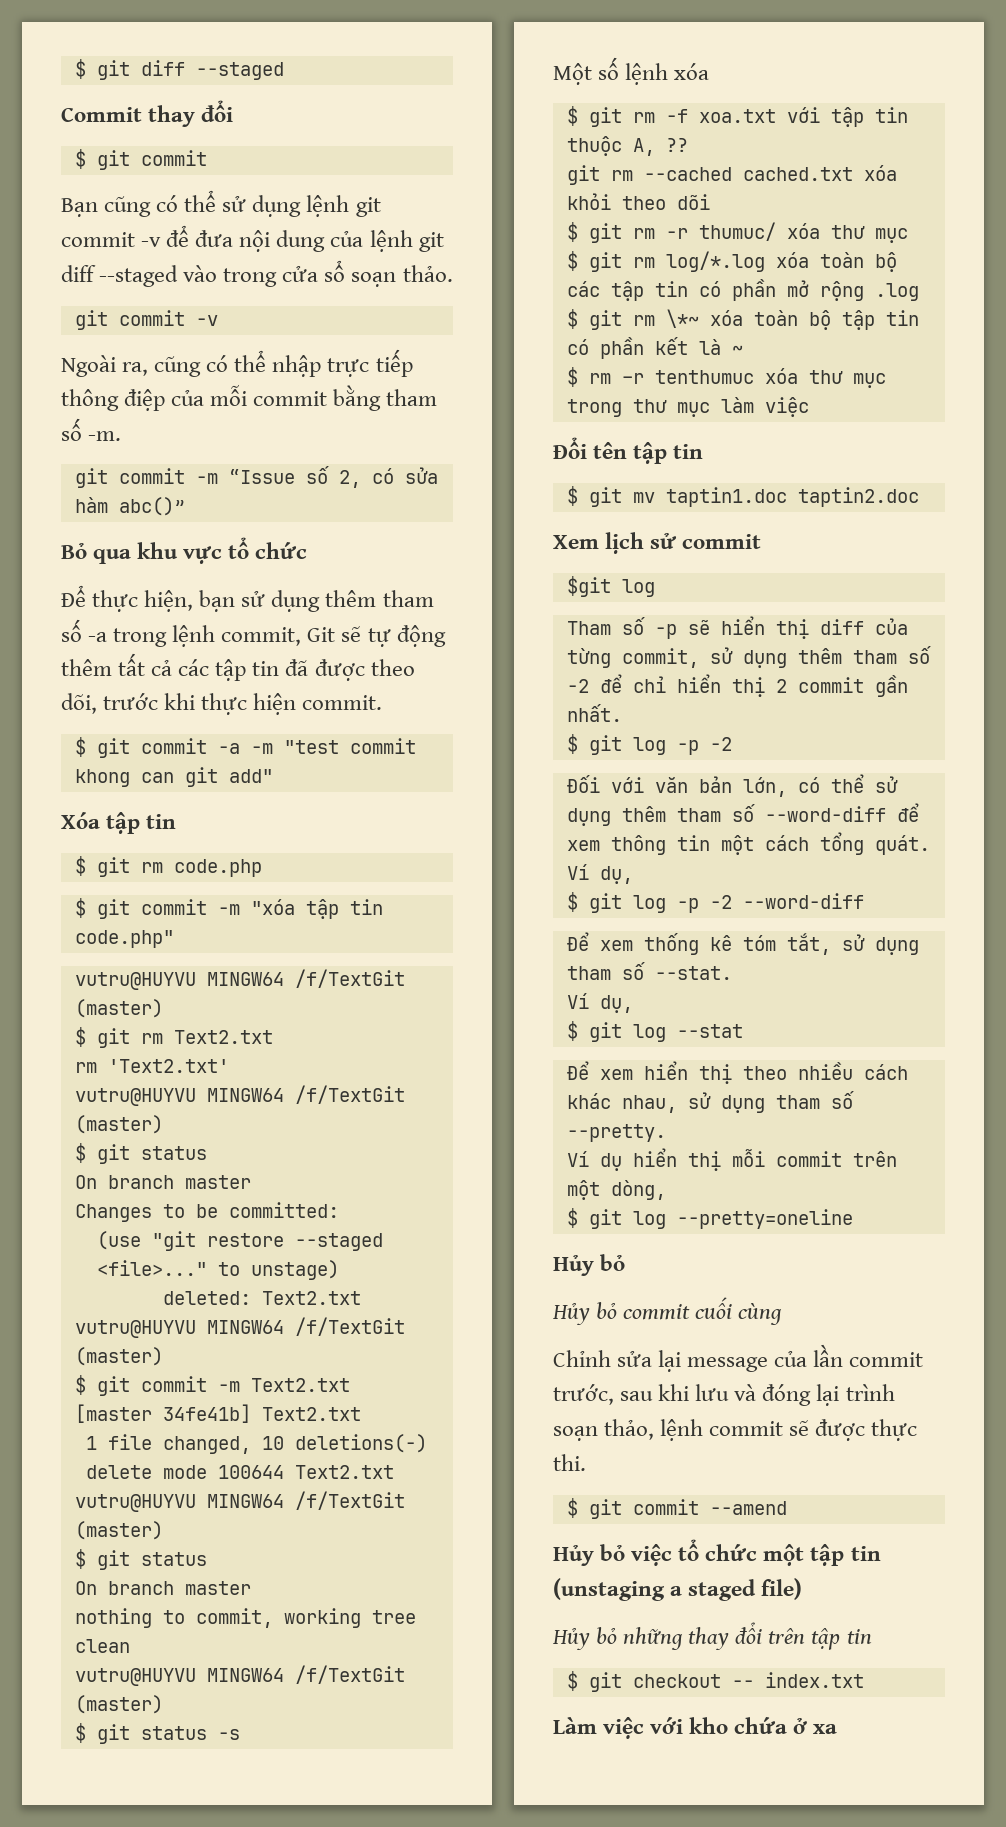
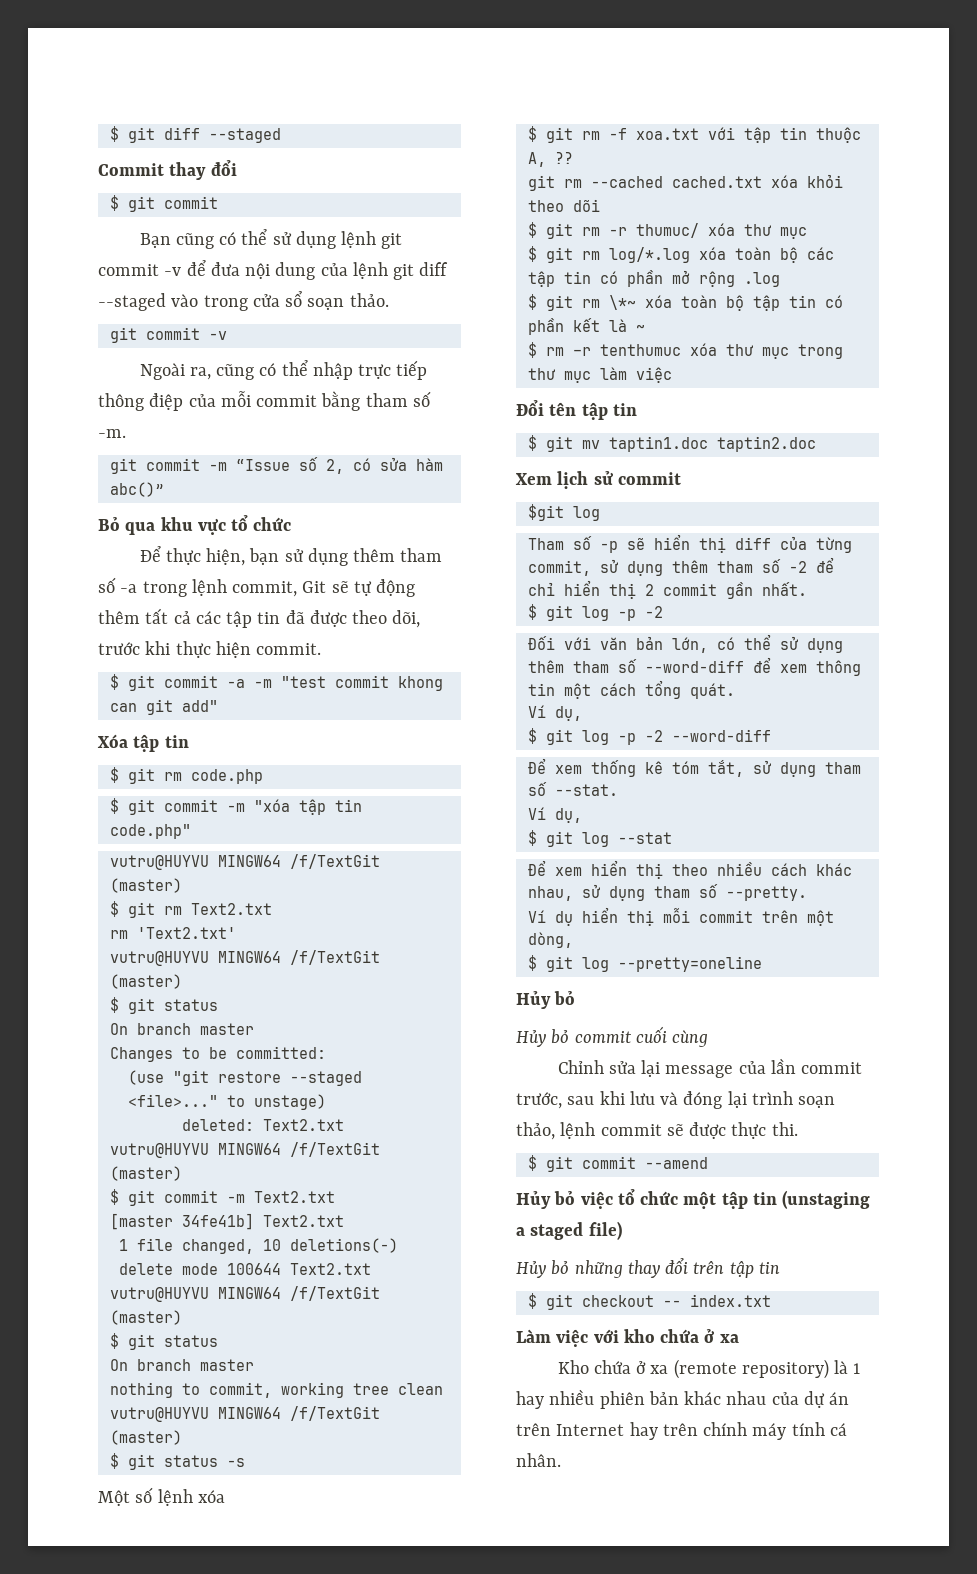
+ Kho chứa ở xa (remote repository) là 1 hay nhiều phiên bản khác nhau của dự án trên Internet hay trên chính máy tính cá nhân.

